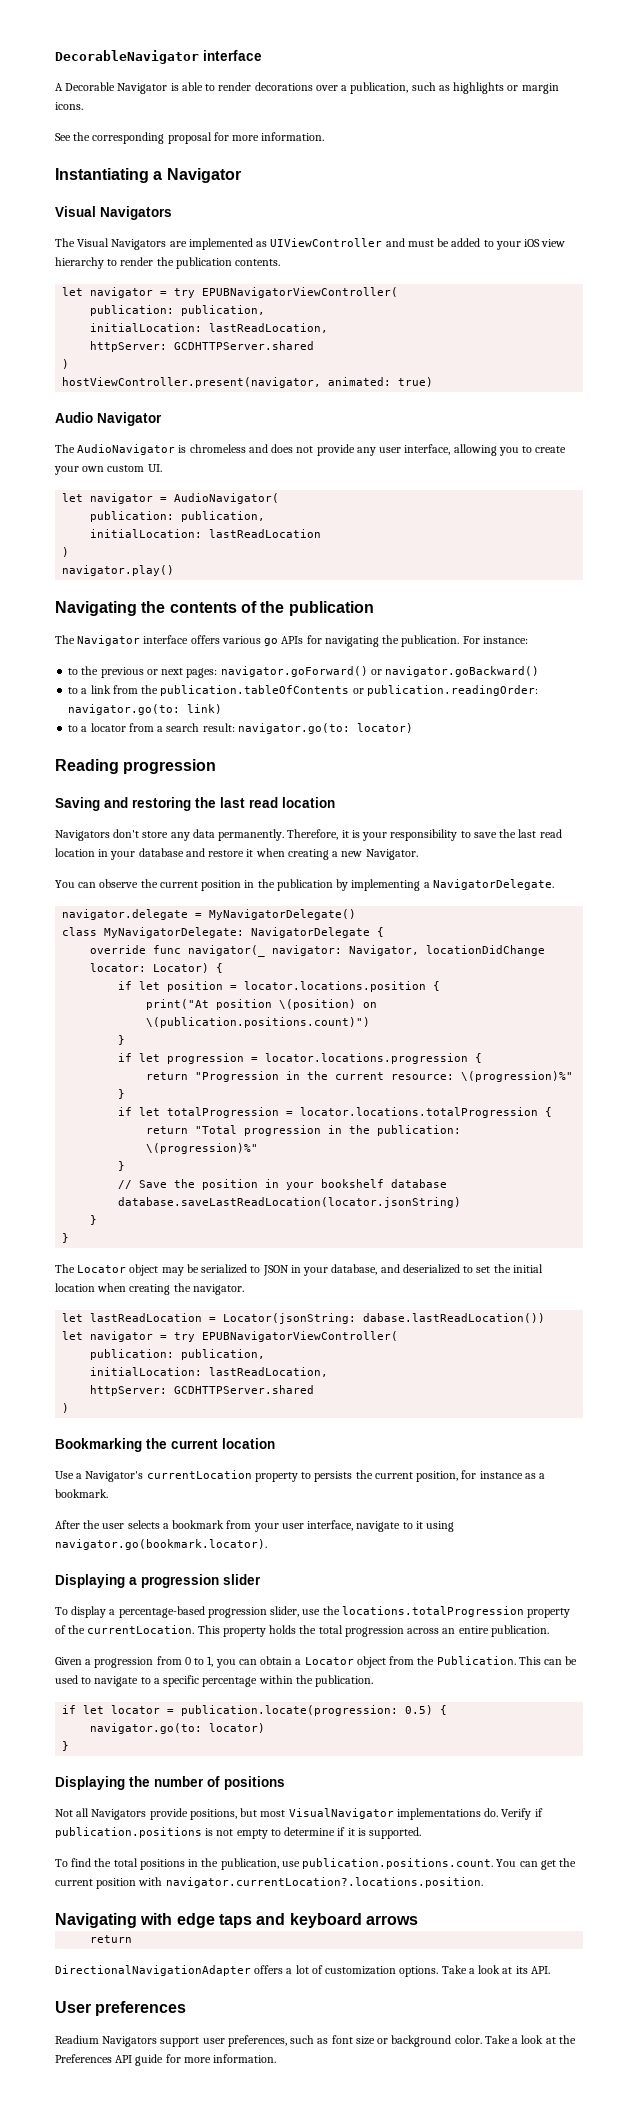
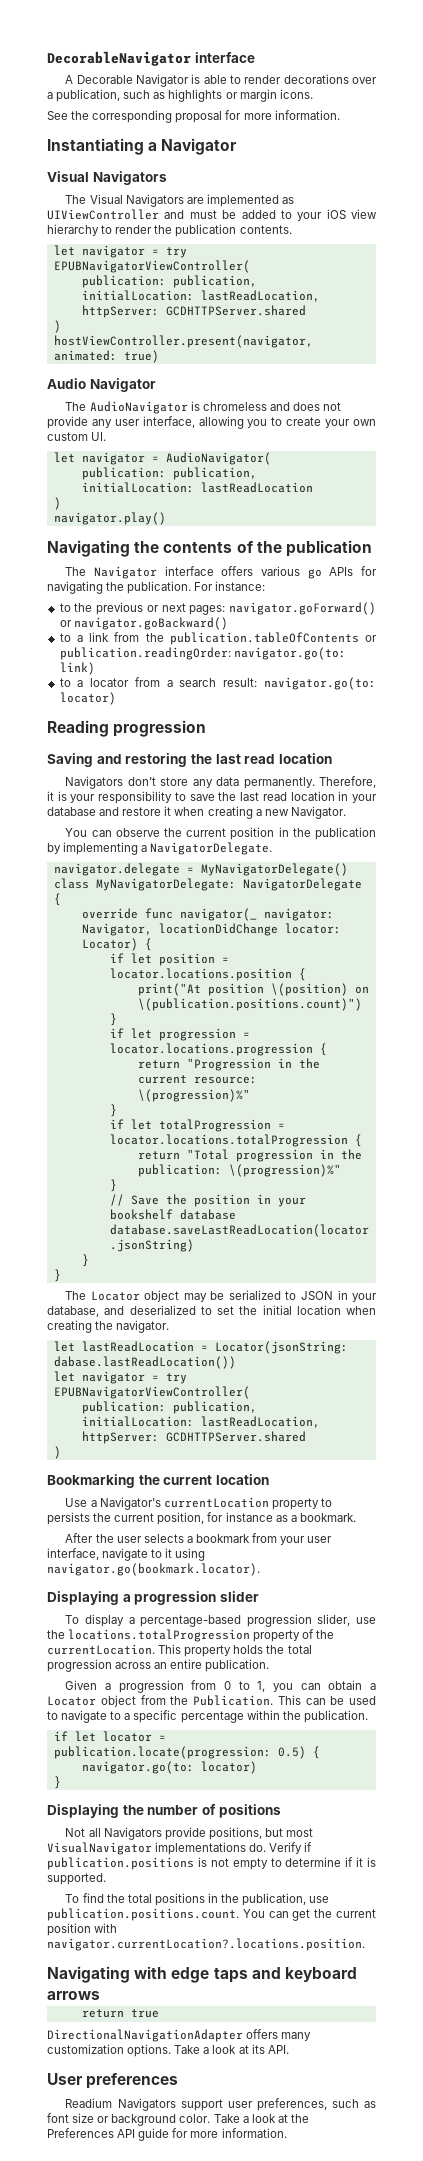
  Navigating with edge taps and keyboard arrows
- return
+ return true
- DirectionalNavigationAdapter offers a lot of customization options.
+ DirectionalNavigationAdapter offers many customization options.

